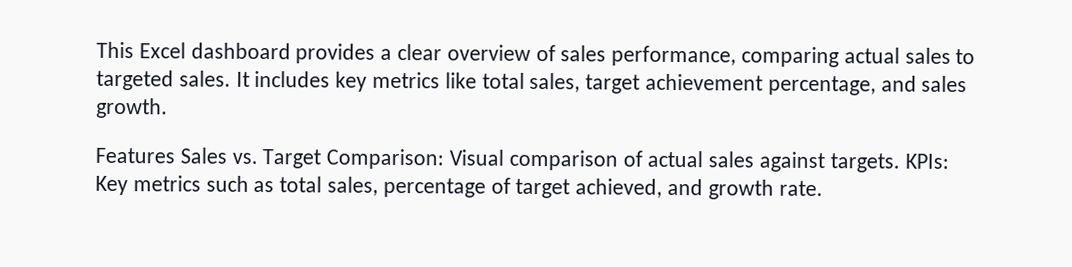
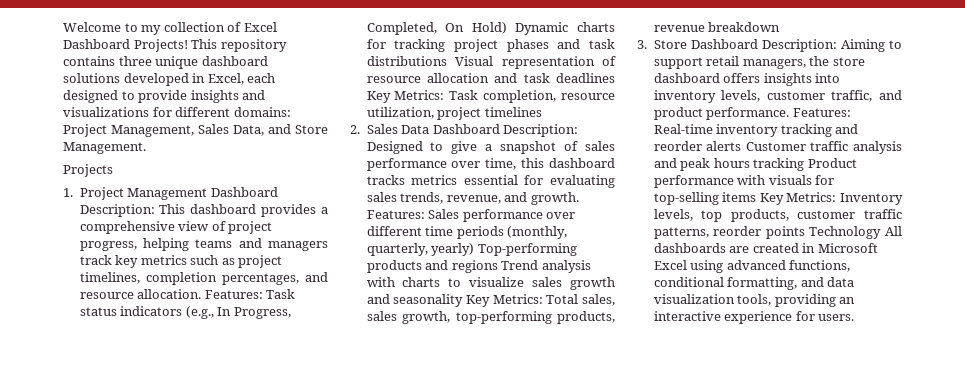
- This Excel dashboard provides a clear overview of sales performance, comparing actual sales to targeted sales. It includes key metrics like total sales, target achievement percentage, and sales growth.
- Features Sales vs. Target Comparison: Visual comparison of actual sales against targets. KPIs: Key metrics such as total sales, percentage of target achieved, and growth rate.
+ Welcome to my collection of Excel Dashboard Projects! This repository contains three unique dashboard solutions developed in Excel, each designed to provide insights and visualizations for different domains: Project Management, Sales Data, and Store Management.
+ Projects
+ 1. Project Management Dashboard Description: This dashboard provides a comprehensive view of project progress, helping teams and managers track key metrics such as project timelines, completion percentages, and resource allocation. Features: Task status indicators (e.g., In Progress, Completed, On Hold) Dynamic charts for tracking project phases and task distributions Visual representation of resource allocation and task deadlines Key Metrics: Task completion, resource utilization, project timelines
+ 2. Sales Data Dashboard Description: Designed to give a snapshot of sales performance over time, this dashboard tracks metrics essential for evaluating sales trends, revenue, and growth. Features: Sales performance over different time periods (monthly, quarterly, yearly) Top-performing products and regions Trend analysis with charts to visualize sales growth and seasonality Key Metrics: Total sales, sales growth, top-performing products, revenue breakdown
+ 3. Store Dashboard Description: Aiming to support retail managers, the store dashboard offers insights into inventory levels, customer traffic, and product performance. Features: Real-time inventory tracking and reorder alerts Customer traffic analysis and peak hours tracking Product performance with visuals for top-selling items Key Metrics: Inventory levels, top products, customer traffic patterns, reorder points Technology All dashboards are created in Microsoft Excel using advanced functions, conditional formatting, and data visualization tools, providing an interactive experience for users.

